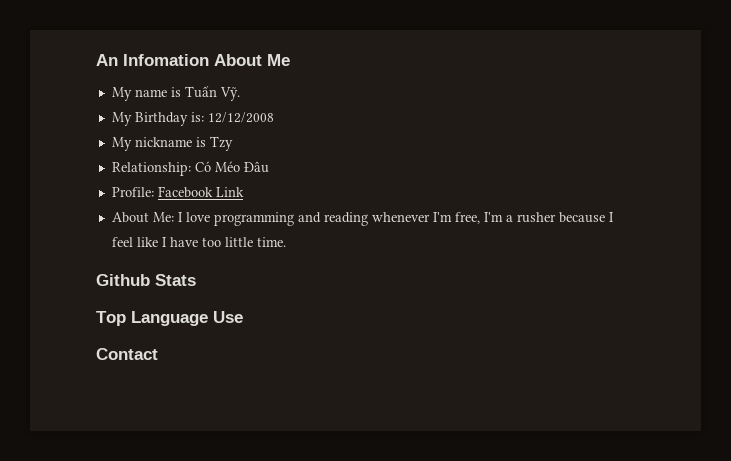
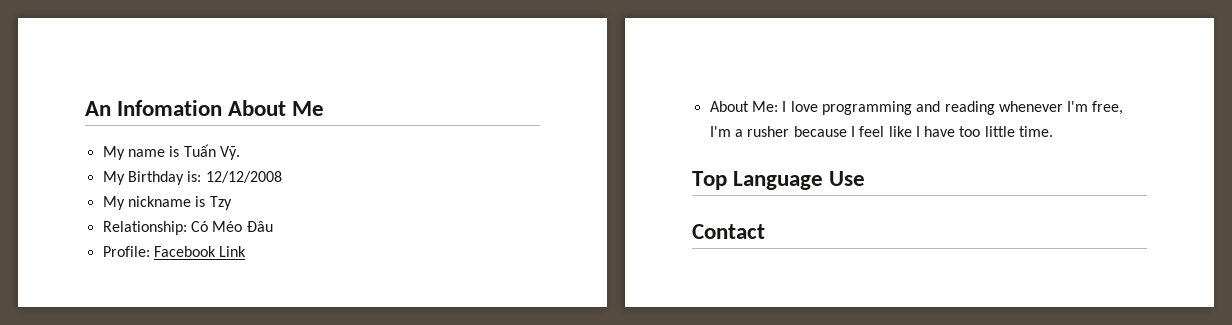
- Github Stats

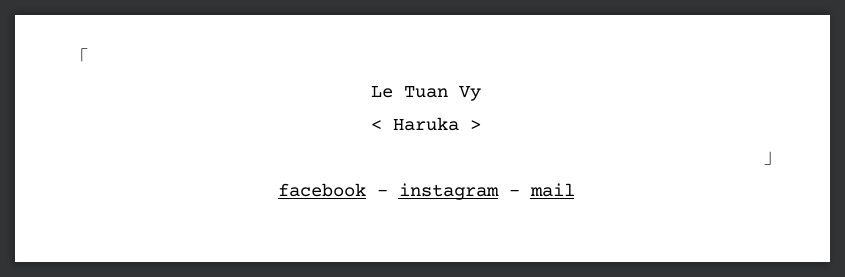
- An Infomation About Me
- My name is Tuấn Vỹ.
- My Birthday is: 12/12/2008
- My nickname is Tzy
- Relationship: Có Méo Đâu
- Profile: Facebook Link
- About Me: I love programming and reading whenever I'm free, I'm a rusher because I feel like I have too little time.
- Top Language Use
- Contact
+ 「
+ Le Tuan Vy
+ < Haruka >
+ 」
+ facebook - instagram - mail

